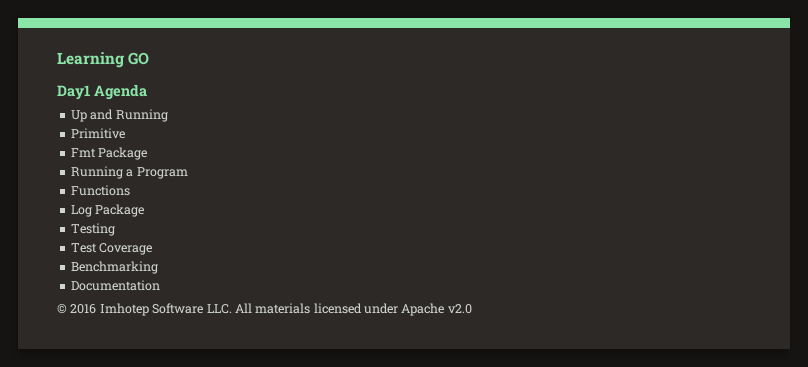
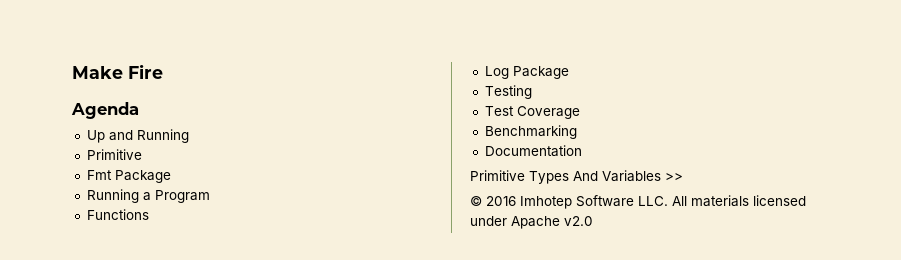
- Learning GO
- Day1 Agenda
+ Make Fire
+ Agenda
+ Primitive Types And Variables >>

